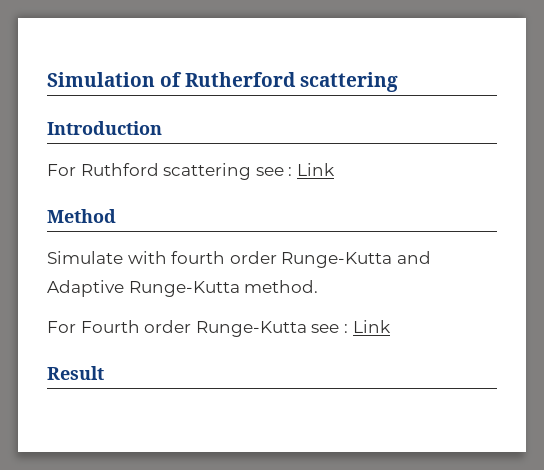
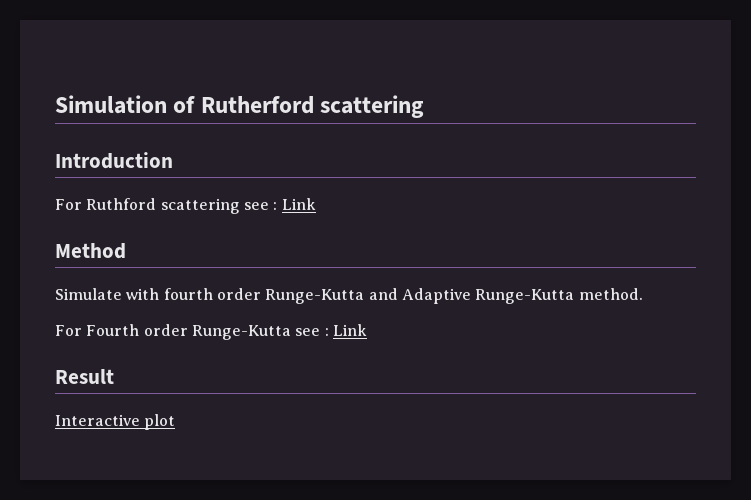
+ Interactive plot

